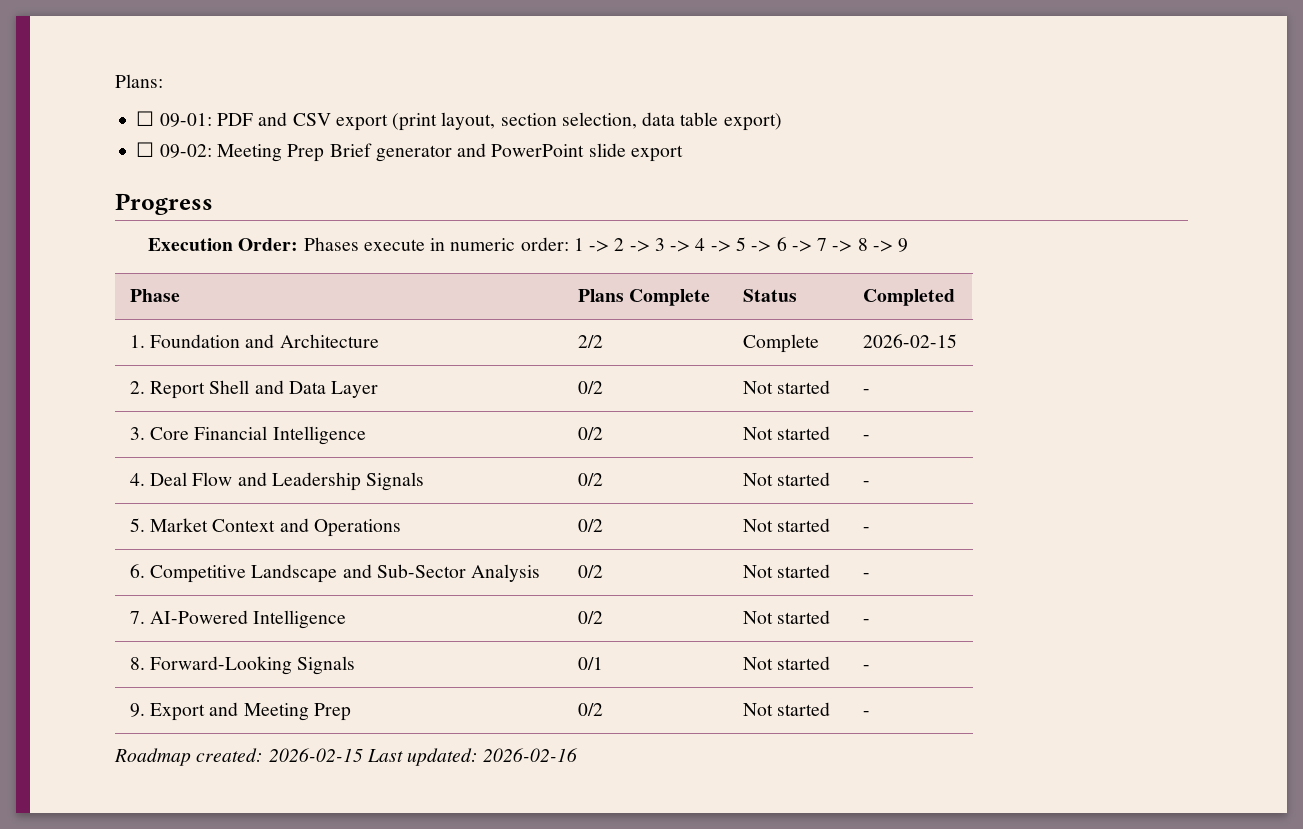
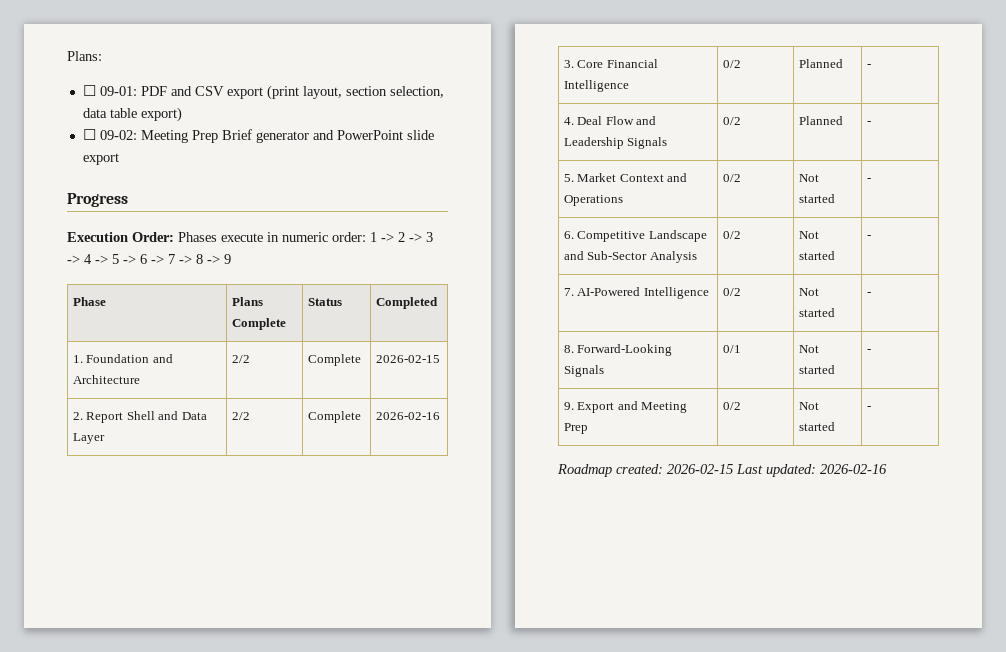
- 2. Report Shell and Data Layer | 0/2 | Not started | -
+ 2. Report Shell and Data Layer | 2/2 | Complete | 2026-02-16
- 3. Core Financial Intelligence | 0/2 | Not started | -
+ 3. Core Financial Intelligence | 0/2 | Planned | -
- 4. Deal Flow and Leadership Signals | 0/2 | Not started | -
+ 4. Deal Flow and Leadership Signals | 0/2 | Planned | -

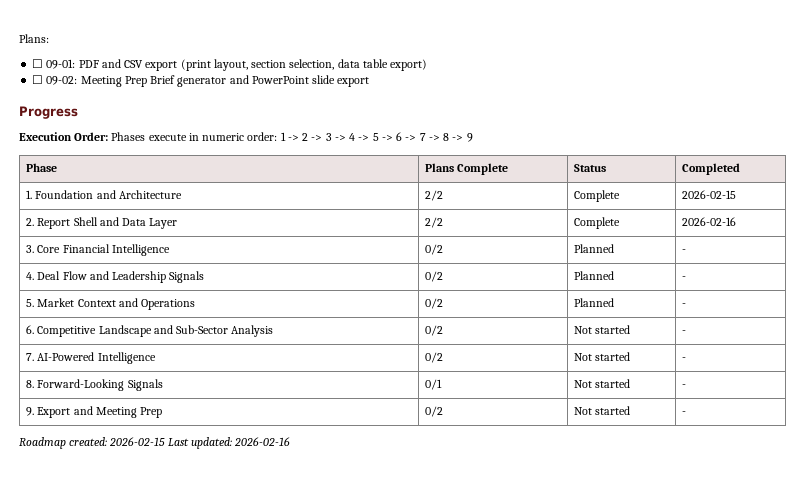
- 5. Market Context and Operations | 0/2 | Not started | -
+ 5. Market Context and Operations | 0/2 | Planned | -

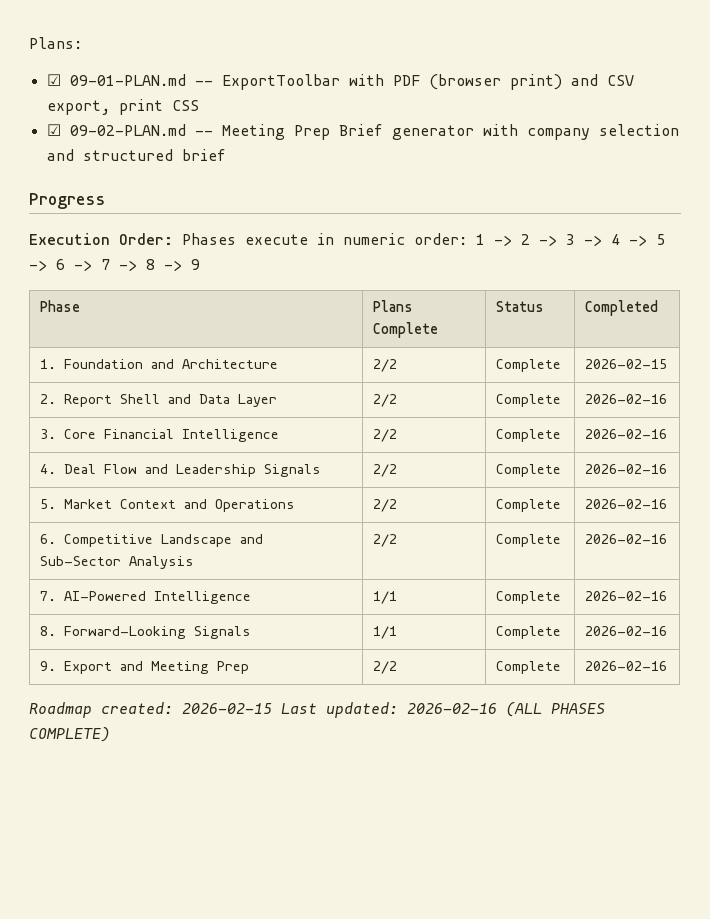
- ☐ 09-01: PDF and CSV export (print layout, section selection, data table export)
- ☐ 09-02: Meeting Prep Brief generator and PowerPoint slide export
+ ☑ 09-01-PLAN.md -- ExportToolbar with PDF (browser print) and CSV export, print CSS
+ ☑ 09-02-PLAN.md -- Meeting Prep Brief generator with company selection and structured brief
- 3. Core Financial Intelligence | 0/2 | Planned | -
+ 3. Core Financial Intelligence | 2/2 | Complete | 2026-02-16
- 4. Deal Flow and Leadership Signals | 0/2 | Planned | -
+ 4. Deal Flow and Leadership Signals | 2/2 | Complete | 2026-02-16
- 5. Market Context and Operations | 0/2 | Planned | -
+ 5. Market Context and Operations | 2/2 | Complete | 2026-02-16
- 6. Competitive Landscape and Sub-Sector Analysis | 0/2 | Not started | -
+ 6. Competitive Landscape and Sub-Sector Analysis | 2/2 | Complete | 2026-02-16
- 7. AI-Powered Intelligence | 0/2 | Not started | -
+ 7. AI-Powered Intelligence | 1/1 | Complete | 2026-02-16
- 8. Forward-Looking Signals | 0/1 | Not started | -
+ 8. Forward-Looking Signals | 1/1 | Complete | 2026-02-16
- 9. Export and Meeting Prep | 0/2 | Not started | -
+ 9. Export and Meeting Prep | 2/2 | Complete | 2026-02-16
- Roadmap created: 2026-02-15 Last updated: 2026-02-16
+ Roadmap created: 2026-02-15 Last updated: 2026-02-16 (ALL PHASES COMPLETE)

